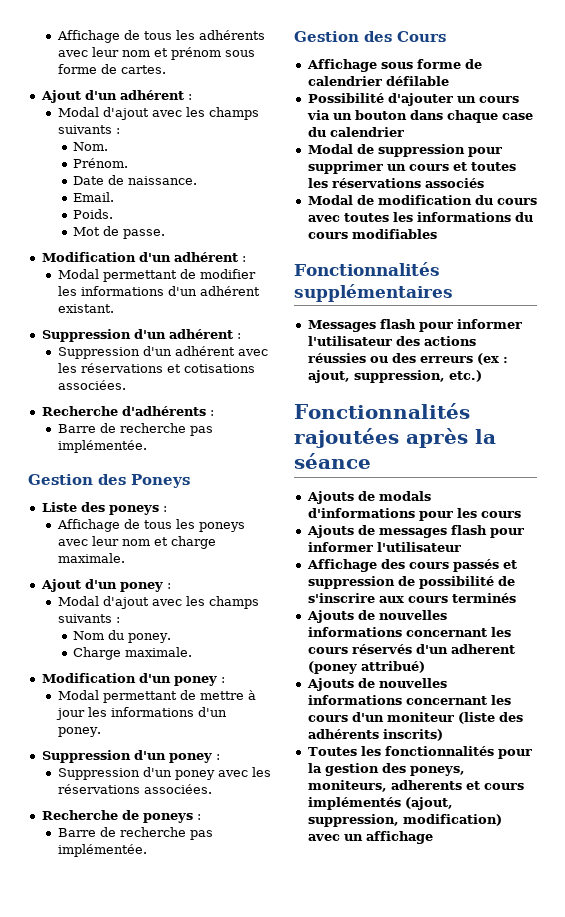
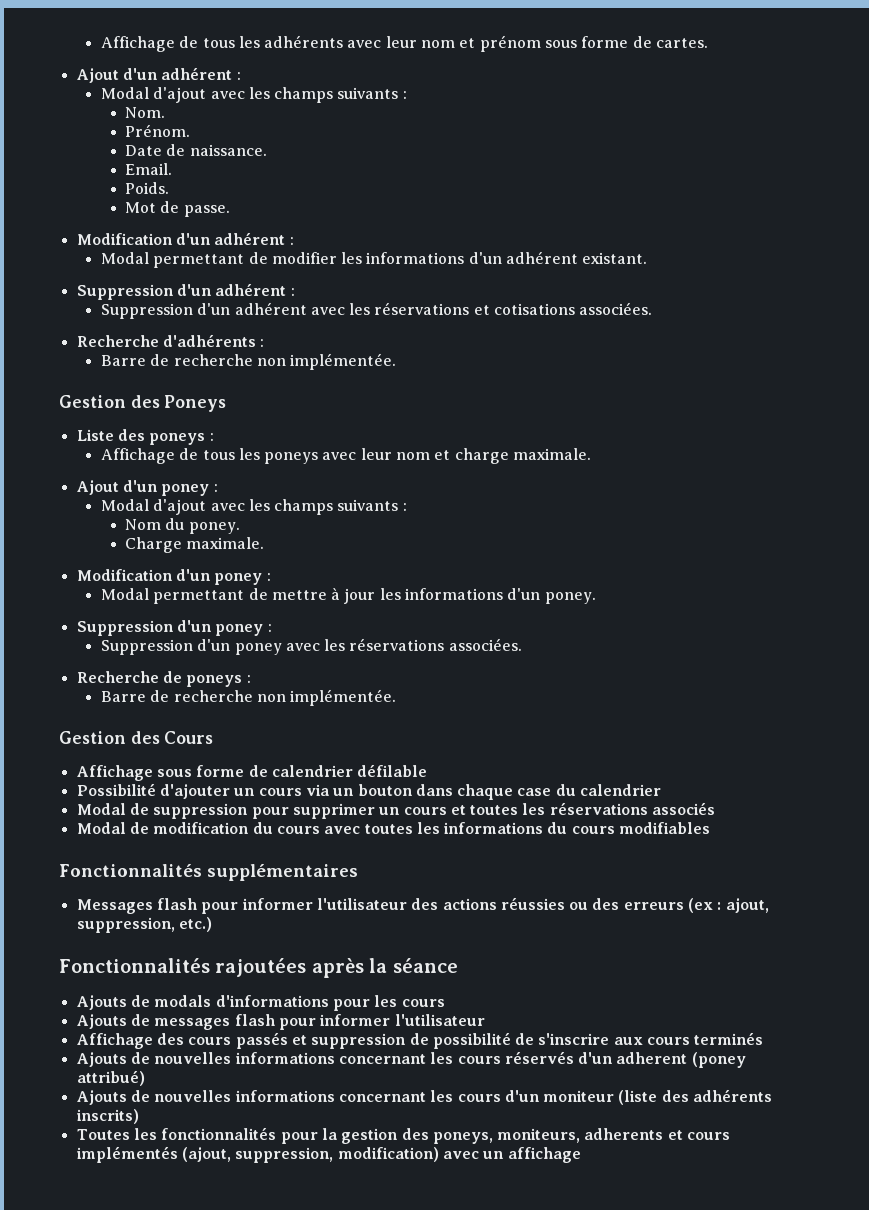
  Recherche d'adhérents :
- Barre de recherche pas implémentée.
+ Barre de recherche non implémentée.
  Recherche de poneys :
- Barre de recherche pas implémentée.
+ Barre de recherche non implémentée.

